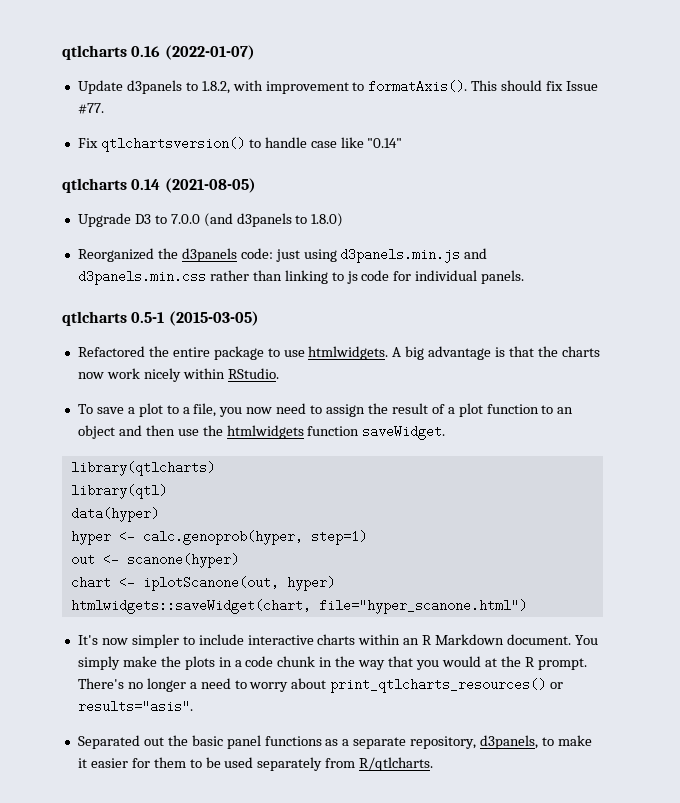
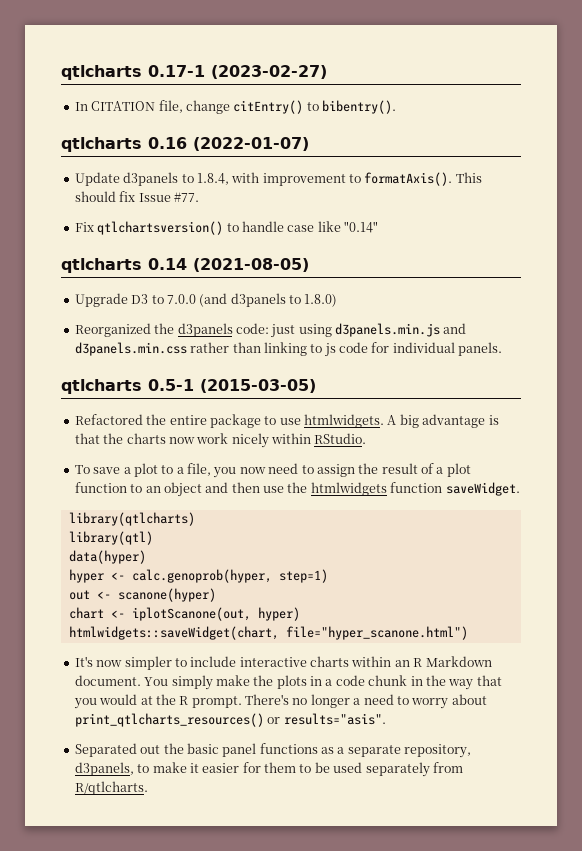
+ qtlcharts 0.17-1 (2023-02-27)
+ In CITATION file, change citEntry() to bibentry().
- Update d3panels to 1.8.2, with improvement to formatAxis().
+ Update d3panels to 1.8.4, with improvement to formatAxis().

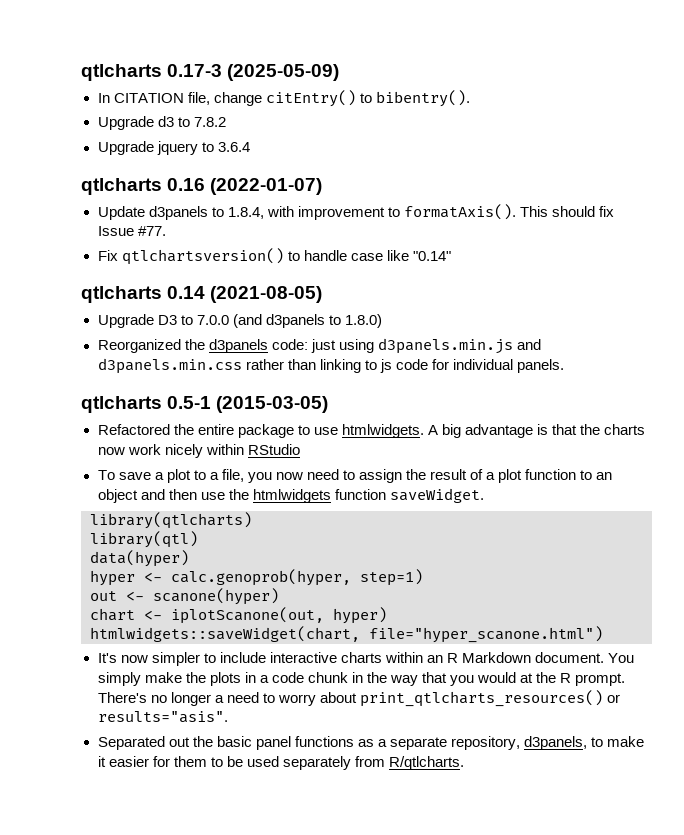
- qtlcharts 0.17-1 (2023-02-27)
+ qtlcharts 0.17-3 (2025-05-09)
+ Upgrade d3 to 7.8.2
+ Upgrade jquery to 3.6.4
- A big advantage is that the charts now work nicely within RStudio.
+ A big advantage is that the charts now work nicely within RStudio

